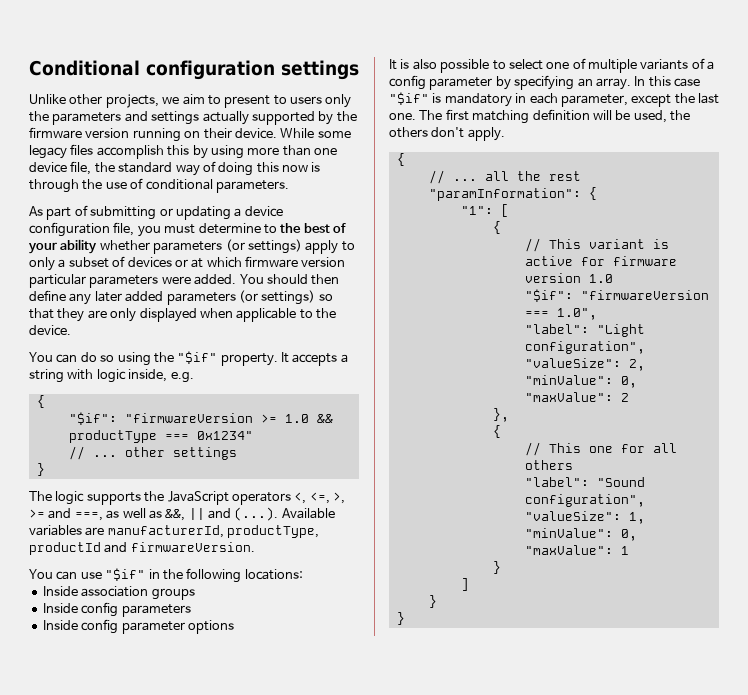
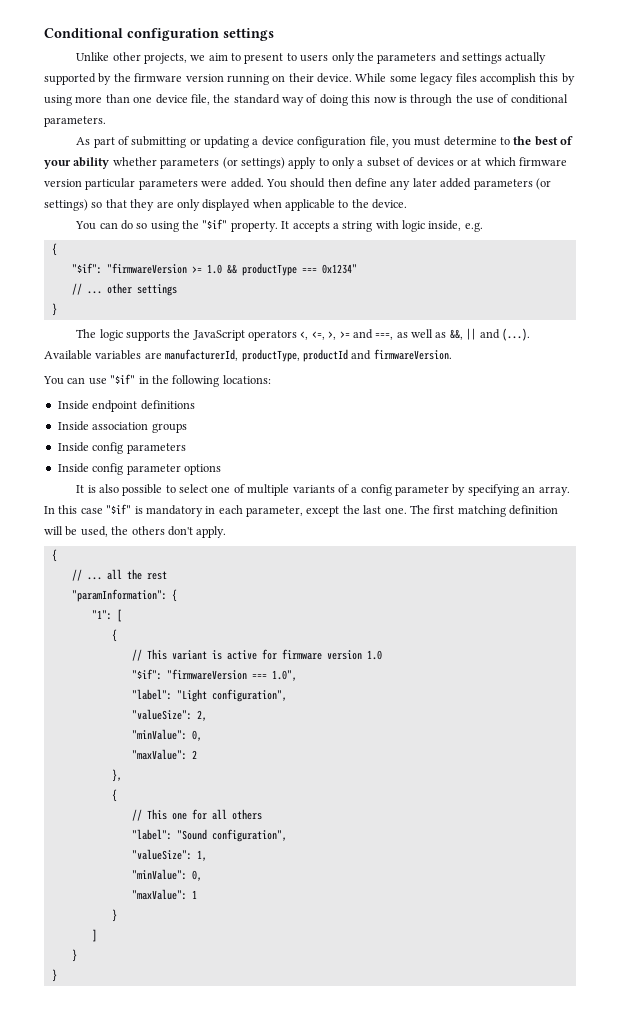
+ Inside endpoint definitions

